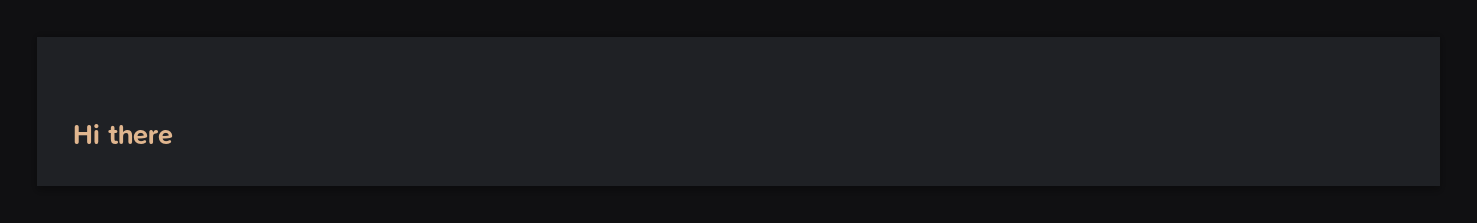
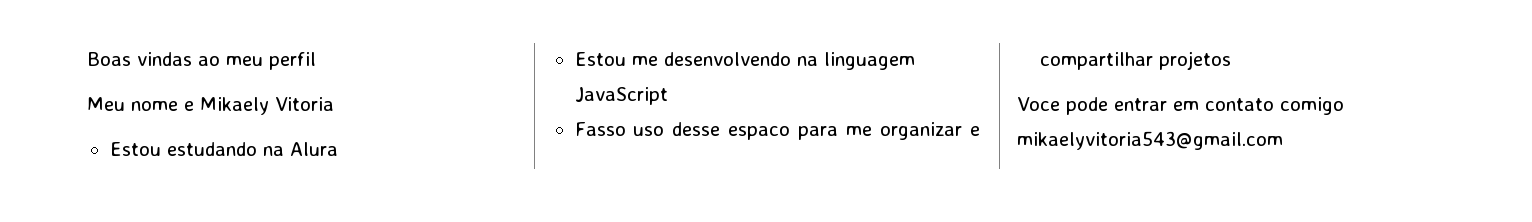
- Hi there
+ Boas vindas ao meu perfil
+ Meu nome e Mikaely Vitoria
+ Estou estudando na Alura
+ Estou me desenvolvendo na linguagem JavaScript
+ Fasso uso desse espaco para me organizar e compartilhar projetos
+ Voce pode entrar em contato comigo mikaelyvitoria543@gmail.com

